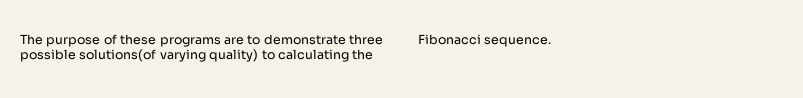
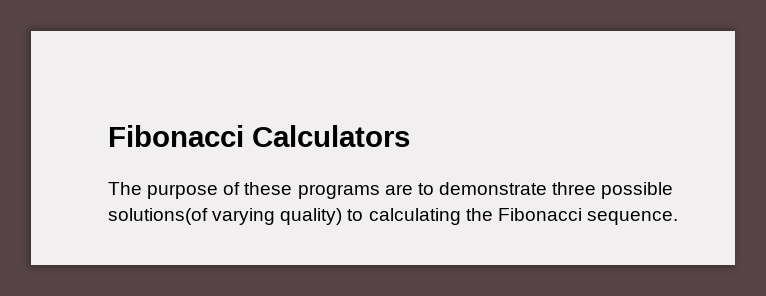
+ Fibonacci Calculators

